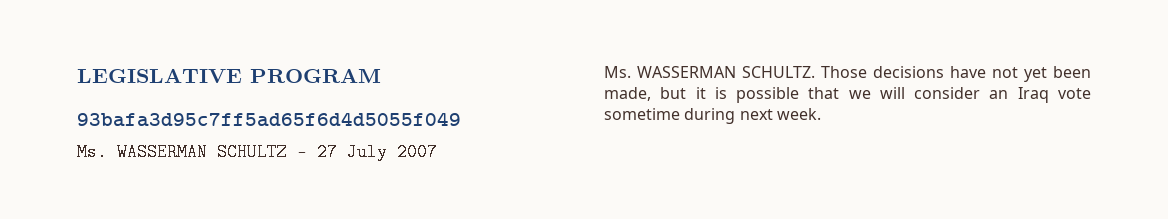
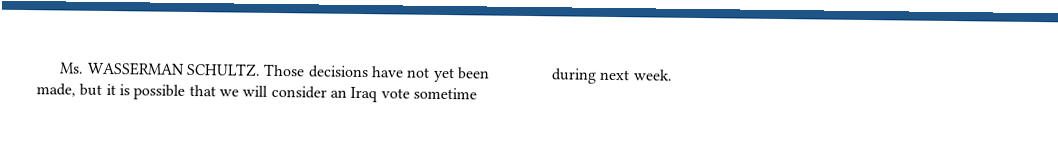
- LEGISLATIVE PROGRAM
- 93bafa3d95c7ff5ad65f6d4d5055f049
- Ms. WASSERMAN SCHULTZ — 27 July 2007

